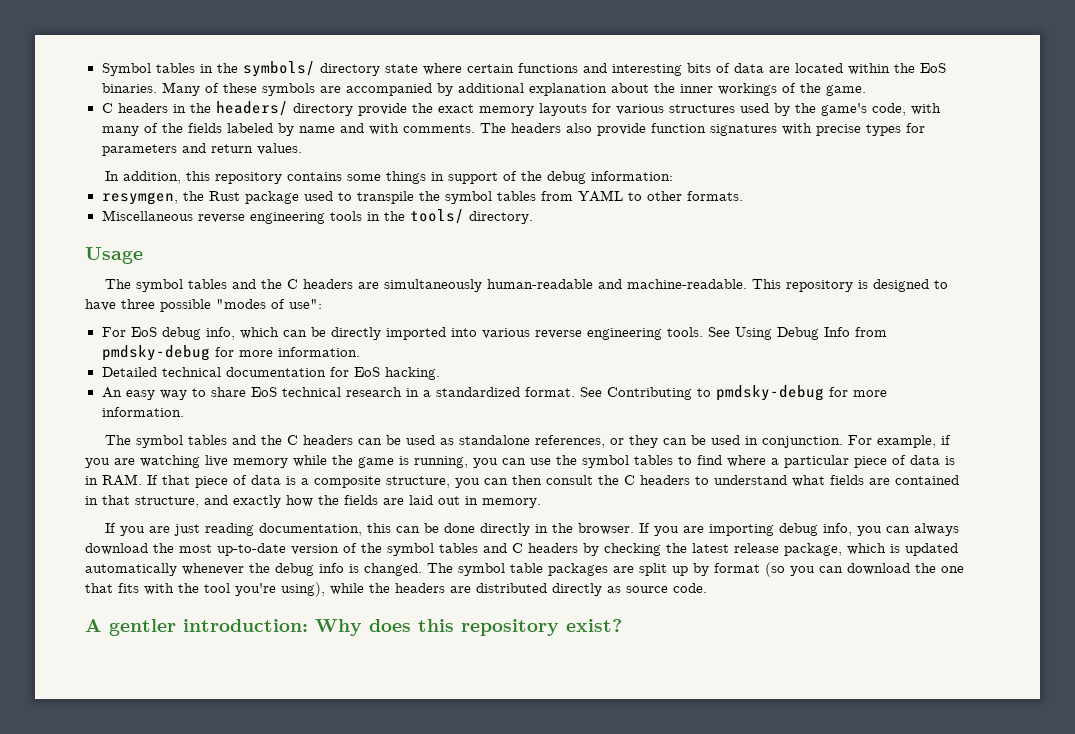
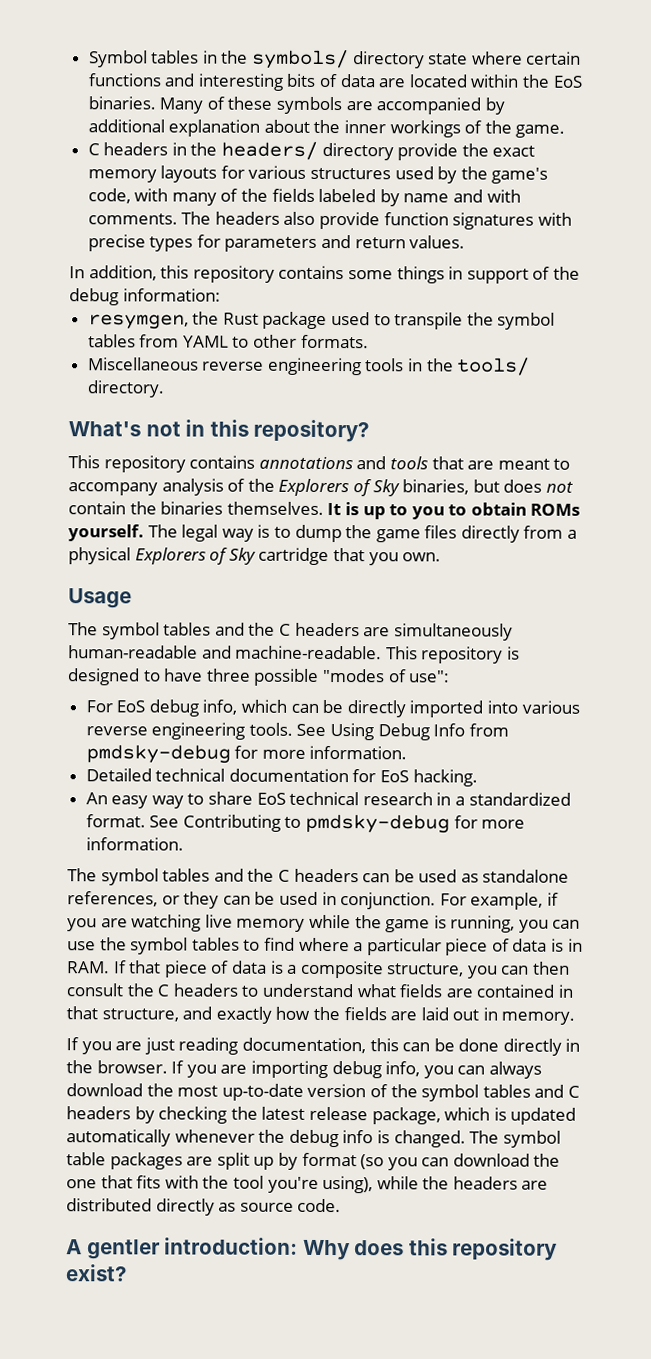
+ What's not in this repository?
+ This repository contains annotations and tools that are meant to accompany analysis of the Explorers of Sky binaries, but does not contain the binaries themselves. It is up to you to obtain ROMs yourself. The legal way is to dump the game files directly from a physical Explorers of Sky cartridge that you own.

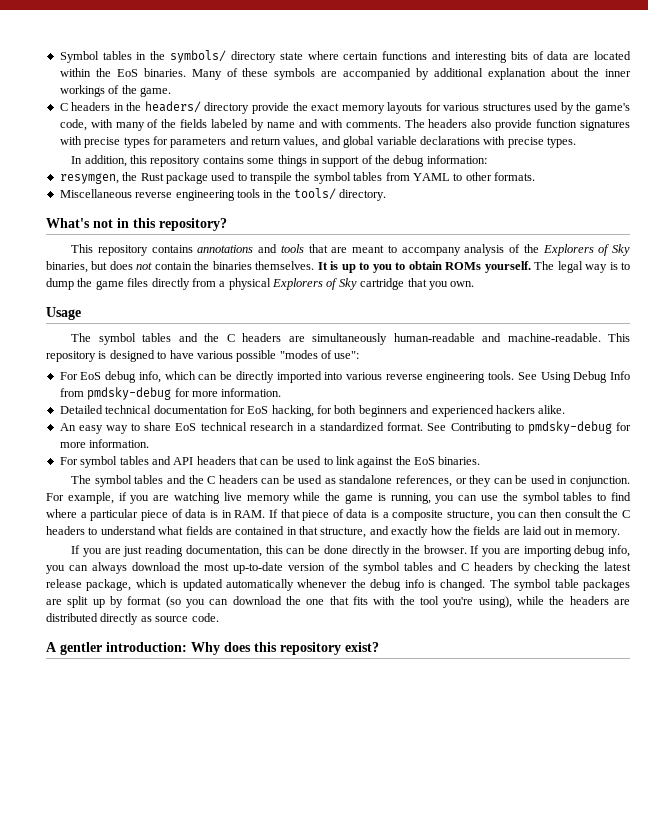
- The headers also provide function signatures with precise types for parameters and return values.
+ The headers also provide function signatures with precise types for parameters and return values, and global variable declarations with precise types.
- This repository is designed to have three possible "modes of use":
+ This repository is designed to have various possible "modes of use":
- Detailed technical documentation for EoS hacking.
+ Detailed technical documentation for EoS hacking, for both beginners and experienced hackers alike.
+ For symbol tables and API headers that can be used to link against the EoS binaries.

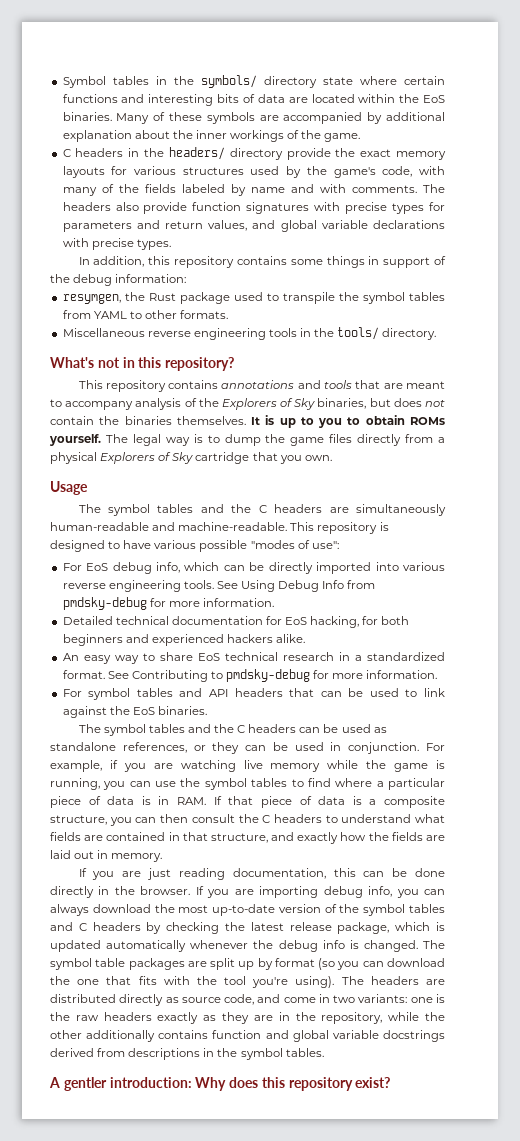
- The symbol table packages are split up by format (so you can download the one that fits with the tool you're using), while the headers are distributed directly as source code.
+ The symbol table packages are split up by format (so you can download the one that fits with the tool you're using). The headers are distributed directly as source code, and come in two variants: one is the raw headers exactly as they are in the repository, while the other additionally contains function and global variable docstrings derived from descriptions in the symbol tables.

